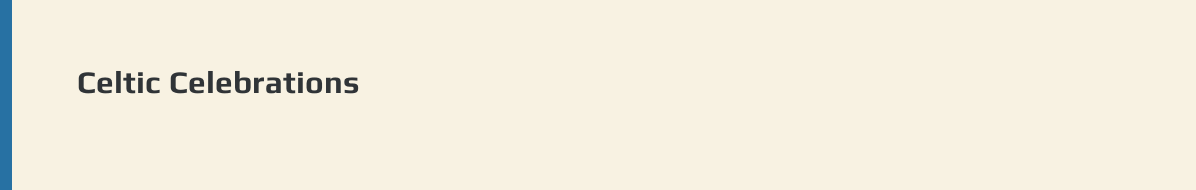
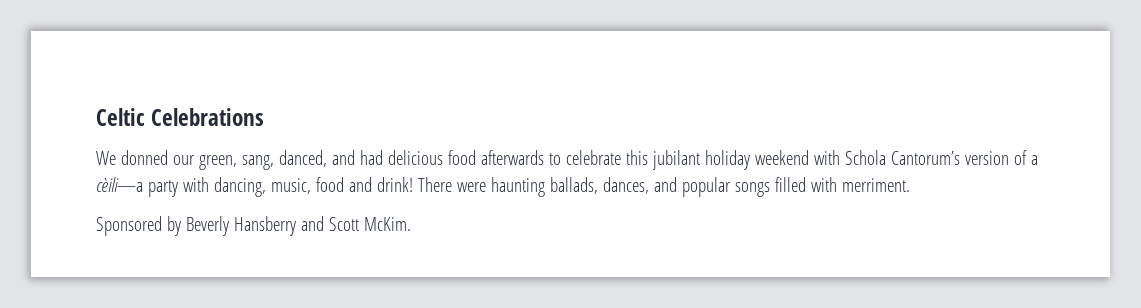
+ We donned our green, sang, danced, and had delicious food afterwards to celebrate this jubilant holiday weekend with Schola Cantorum’s version of a cèili—a party with dancing, music, food and drink! There were haunting ballads, dances, and popular songs filled with merriment.
+ Sponsored by Beverly Hansberry and Scott McKim.

